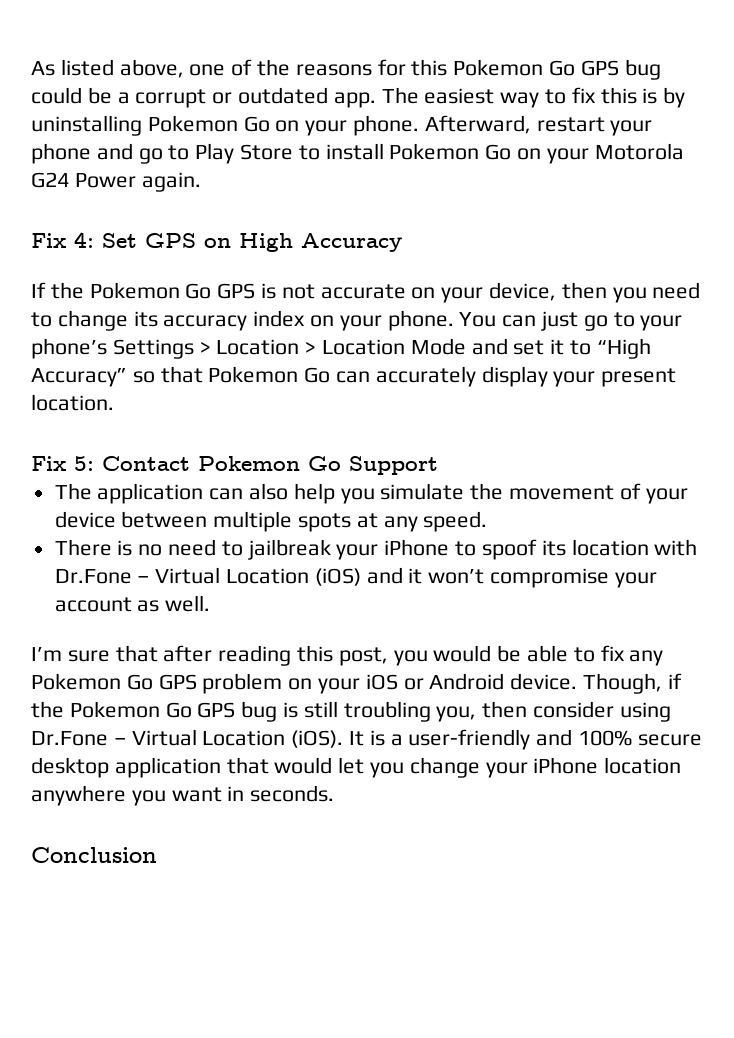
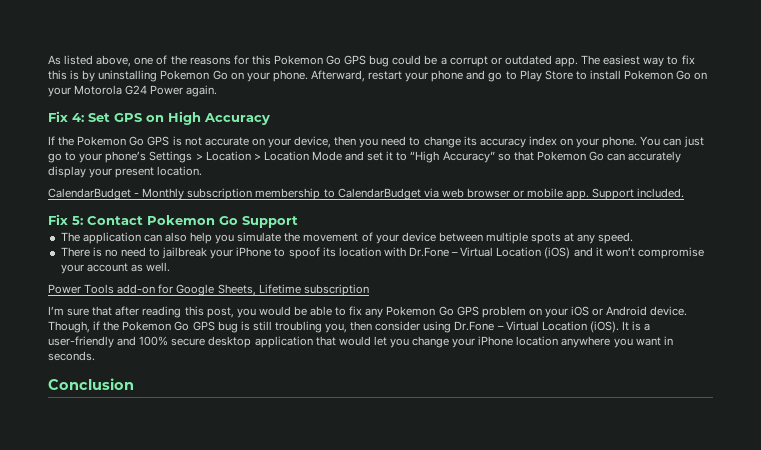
+ CalendarBudget - Monthly subscription membership to CalendarBudget via web browser or mobile app. Support included.
+ Power Tools add-on for Google Sheets, Lifetime subscription

